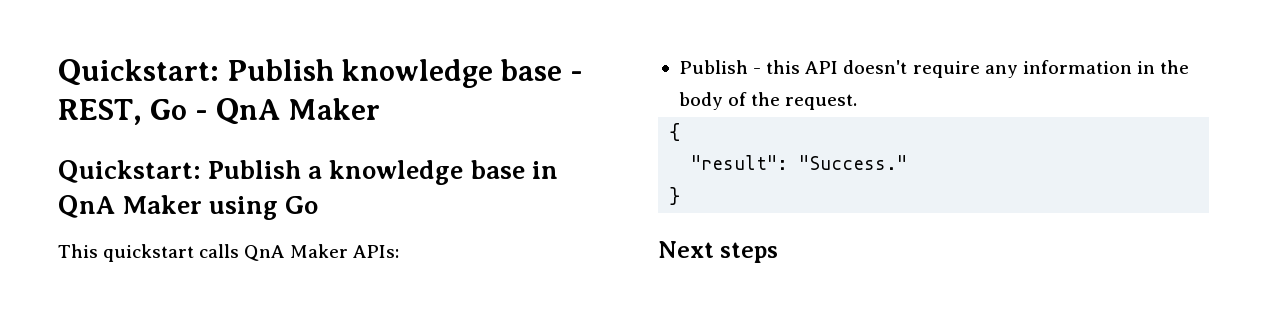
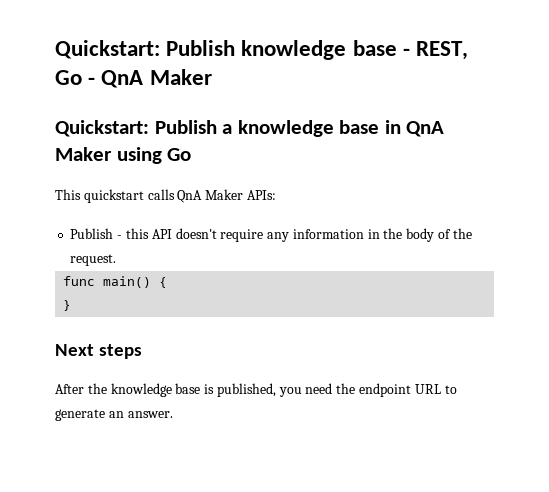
- {
+ func main() {
- "result": "Success."
+ After the knowledge base is published, you need the endpoint URL to generate an answer.

